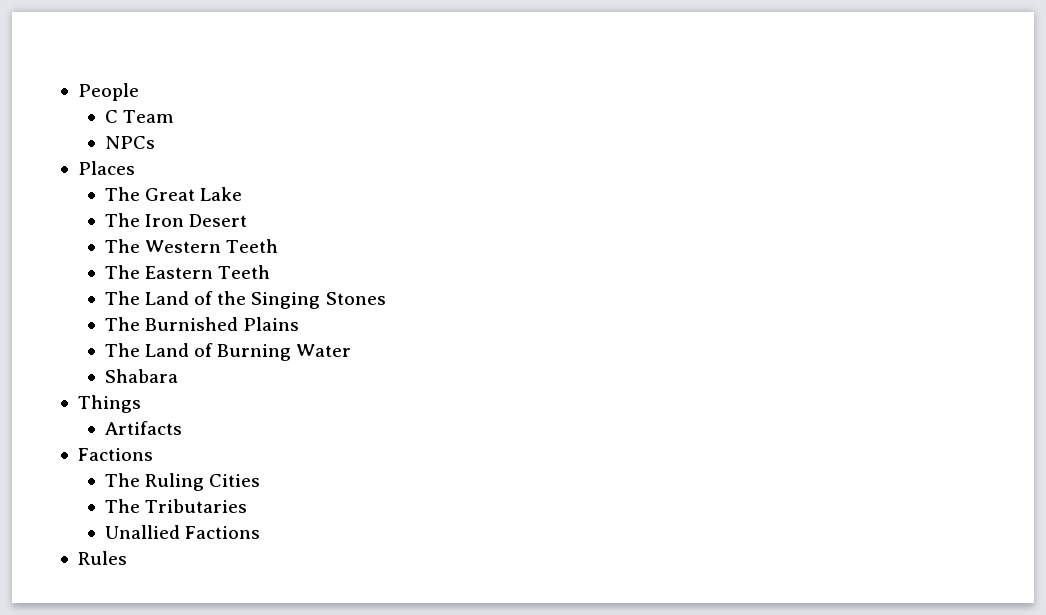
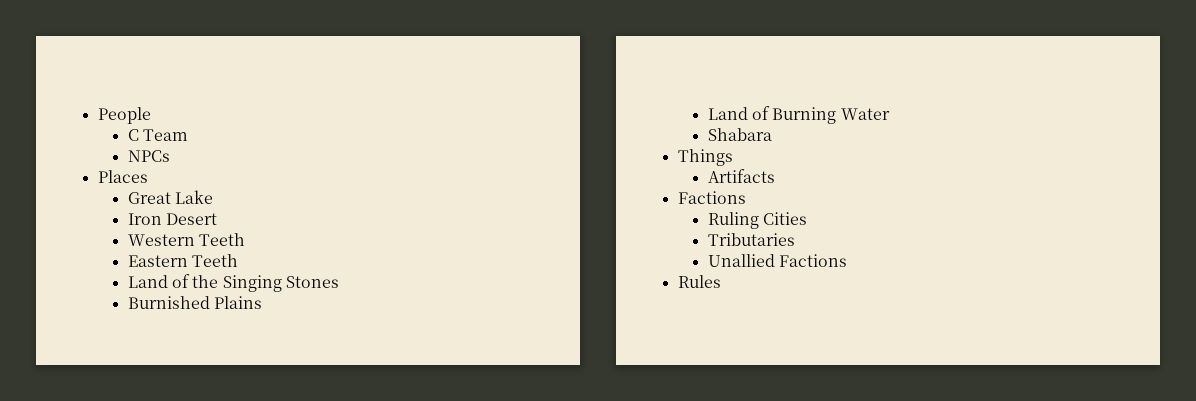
- The Great Lake
+ Great Lake
- The Iron Desert
+ Iron Desert
- The Western Teeth
+ Western Teeth
- The Eastern Teeth
+ Eastern Teeth
- The Land of the Singing Stones
+ Land of the Singing Stones
- The Burnished Plains
+ Burnished Plains
- The Land of Burning Water
+ Land of Burning Water
- The Ruling Cities
+ Ruling Cities
- The Tributaries
+ Tributaries

